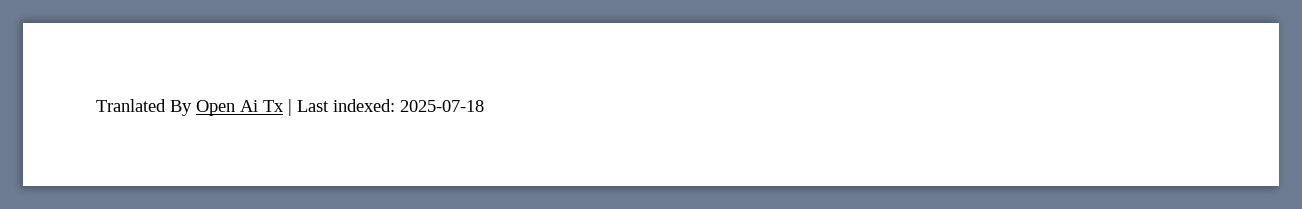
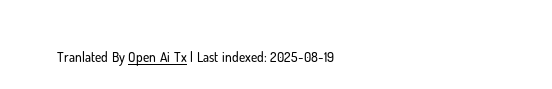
- Tranlated By Open Ai Tx | Last indexed: 2025-07-18
+ Tranlated By Open Ai Tx | Last indexed: 2025-08-19

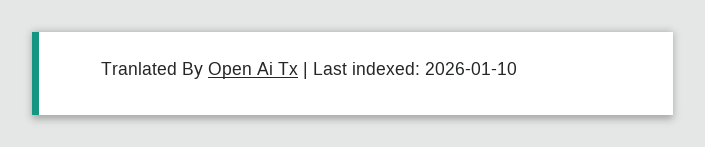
- Tranlated By Open Ai Tx | Last indexed: 2025-08-19
+ Tranlated By Open Ai Tx | Last indexed: 2026-01-10

